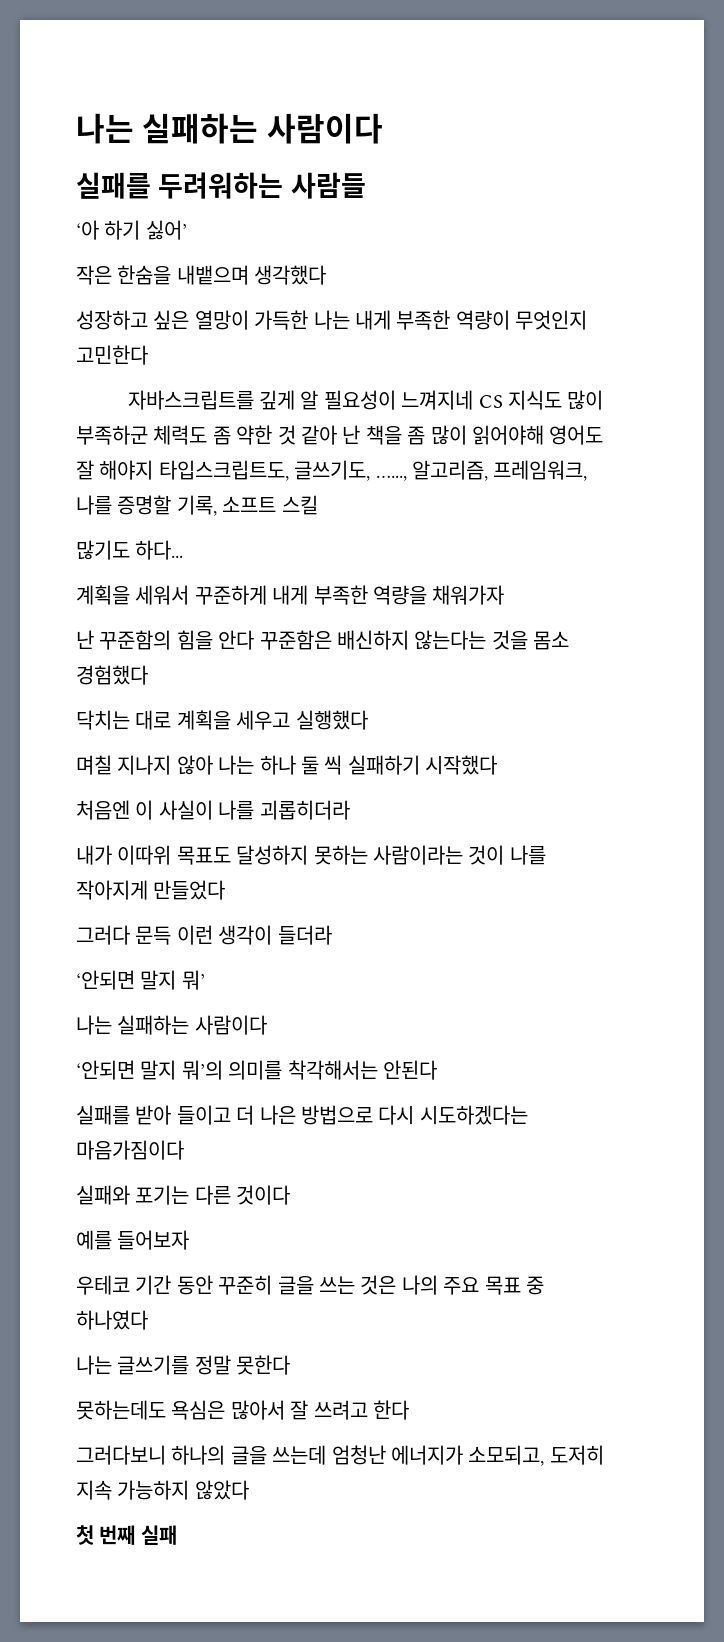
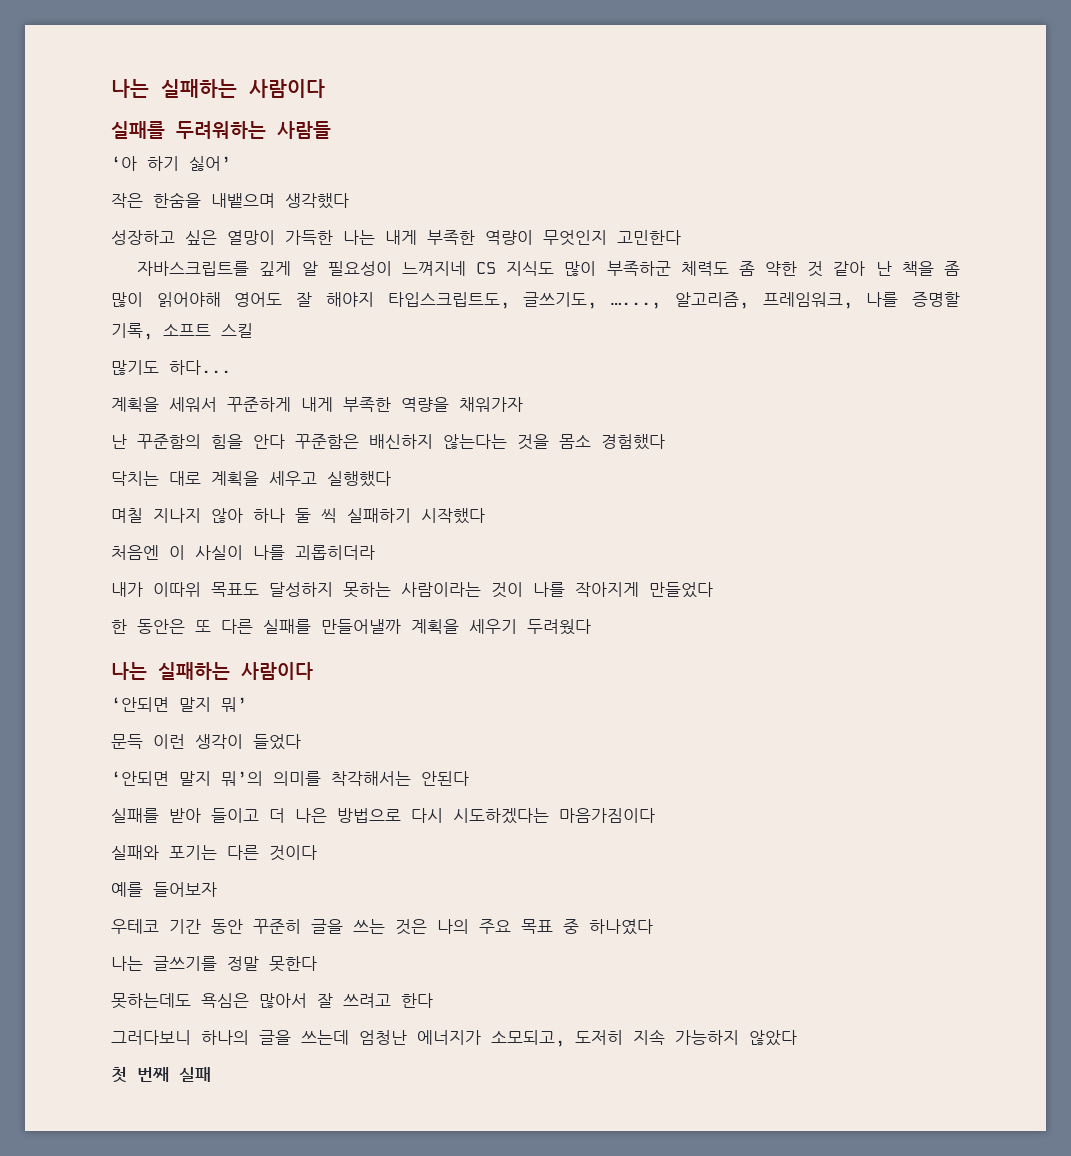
- 며칠 지나지 않아 나는 하나 둘 씩 실패하기 시작했다
+ 며칠 지나지 않아 하나 둘 씩 실패하기 시작했다
- 그러다 문득 이런 생각이 들더라
+ 한 동안은 또 다른 실패를 만들어낼까 계획을 세우기 두려웠다
+ 나는 실패하는 사람이다
  ‘안되면 말지 뭐’
- 나는 실패하는 사람이다
+ 문득 이런 생각이 들었다

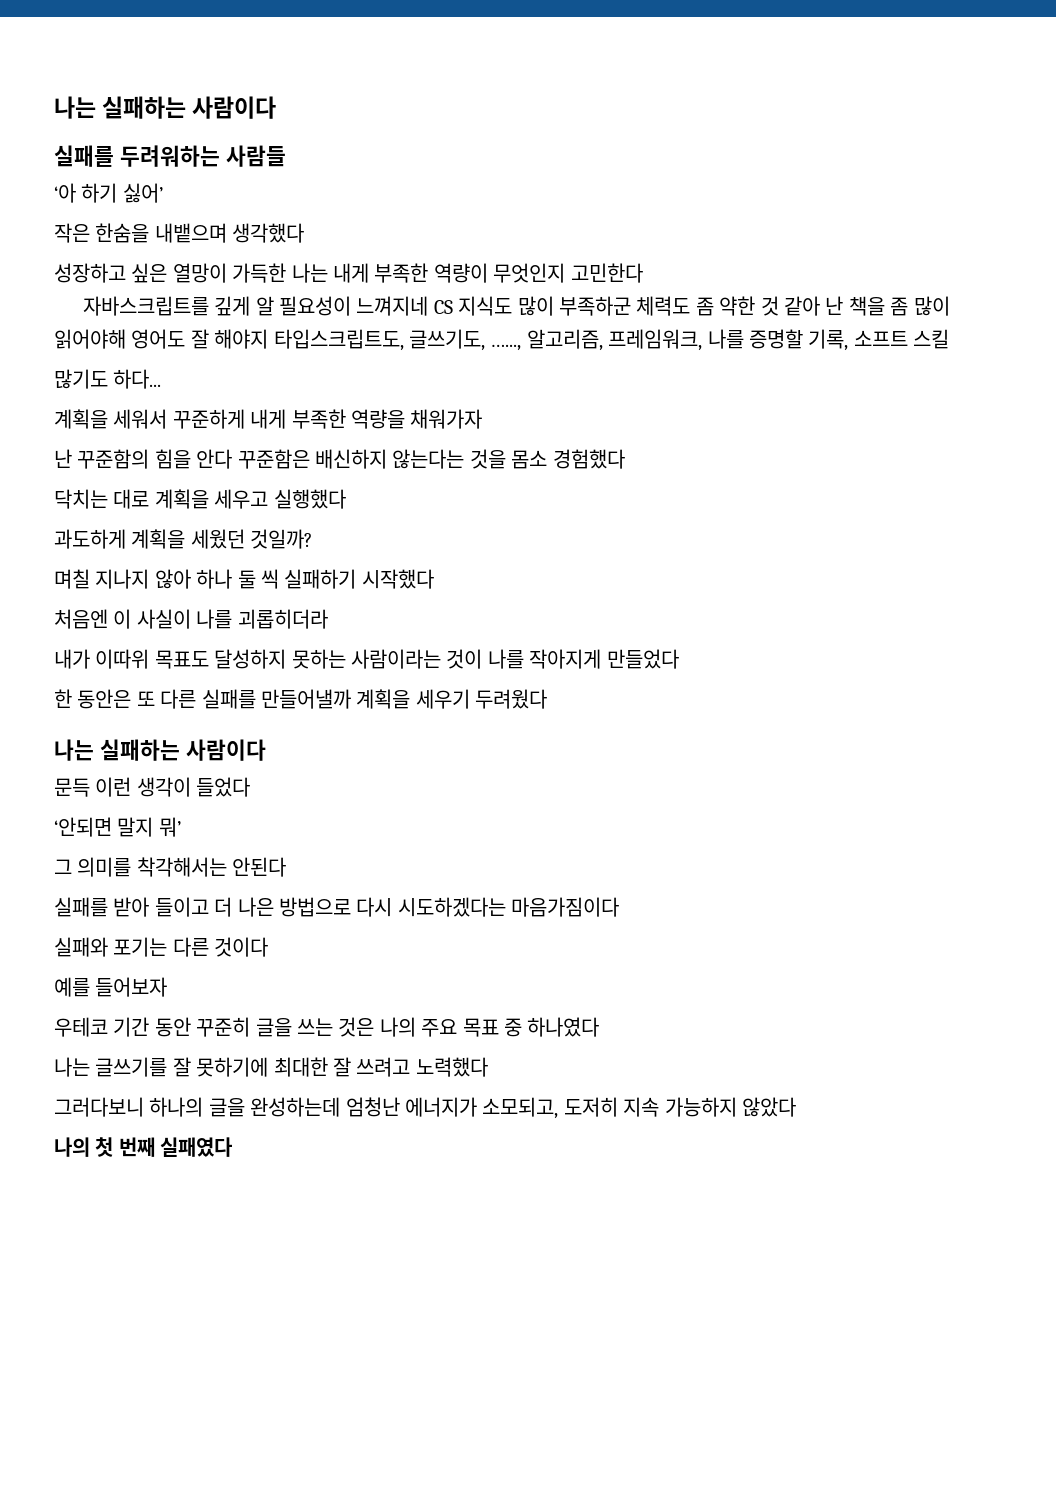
+ 과도하게 계획을 세웠던 것일까?
- ‘안되면 말지 뭐’
- ‘안되면 말지 뭐’의 의미를 착각해서는 안된다
+ ‘안되면 말지 뭐’
+ 그 의미를 착각해서는 안된다
- 나는 글쓰기를 정말 못한다
- 못하는데도 욕심은 많아서 잘 쓰려고 한다
+ 나는 글쓰기를 잘 못하기에 최대한 잘 쓰려고 노력했다
- 그러다보니 하나의 글을 쓰는데 엄청난 에너지가 소모되고, 도저히 지속 가능하지 않았다
+ 그러다보니 하나의 글을 완성하는데 엄청난 에너지가 소모되고, 도저히 지속 가능하지 않았다
- 첫 번째 실패
+ 나의 첫 번째 실패였다

